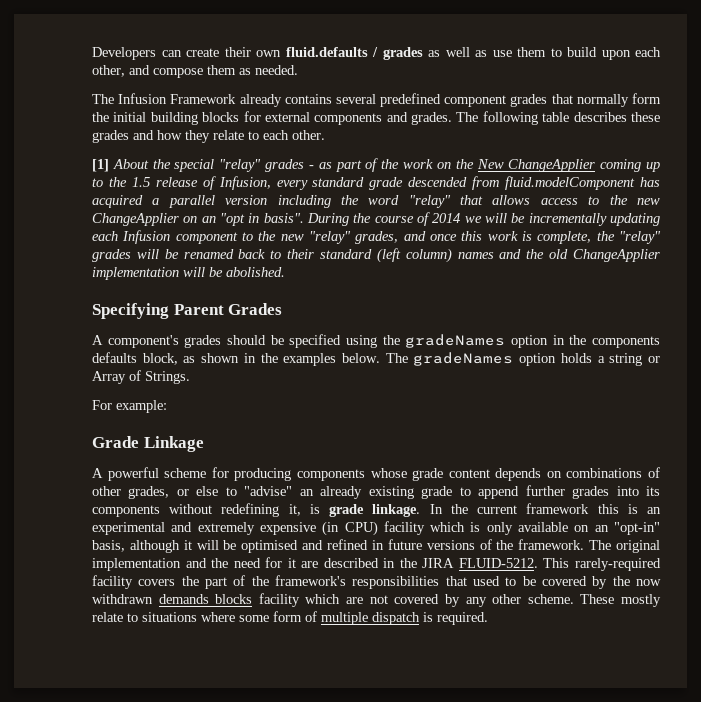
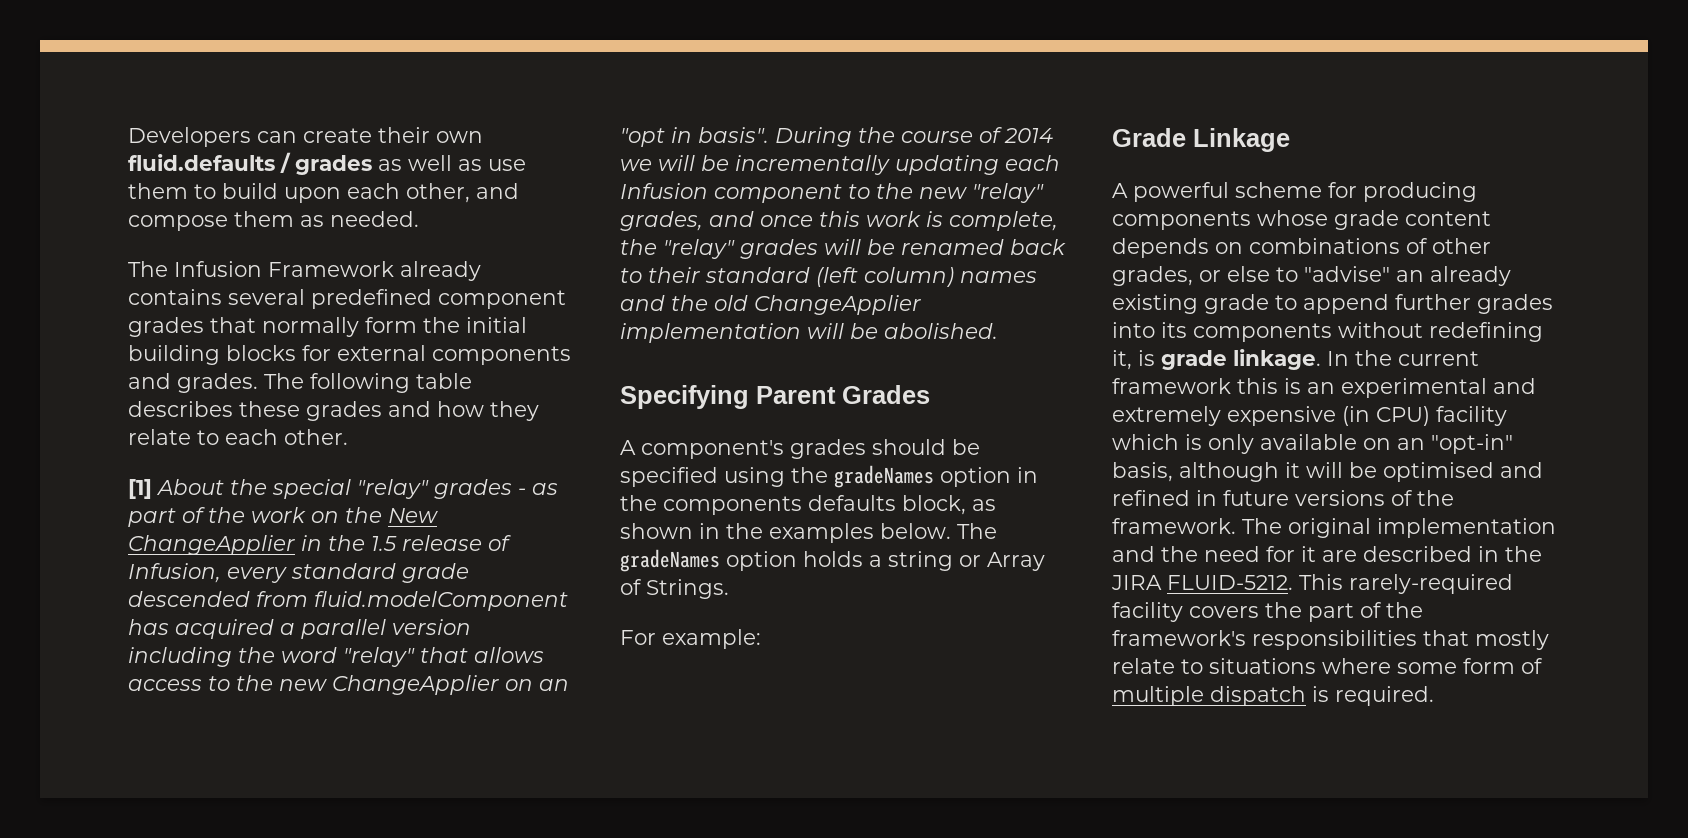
- [1] About the special "relay" grades - as part of the work on the New ChangeApplier coming up to the 1.5 release of Infusion, every standard grade descended from fluid.modelComponent has acquired a parallel version including the word "relay" that allows access to the new ChangeApplier on an "opt in basis".
+ [1] About the special "relay" grades - as part of the work on the New ChangeApplier in the 1.5 release of Infusion, every standard grade descended from fluid.modelComponent has acquired a parallel version including the word "relay" that allows access to the new ChangeApplier on an "opt in basis".
- This rarely-required facility covers the part of the framework's responsibilities that used to be covered by the now withdrawn demands blocks facility which are not covered by any other scheme. These mostly relate to situations where some form of multiple dispatch is required.
+ This rarely-required facility covers the part of the framework's responsibilities that mostly relate to situations where some form of multiple dispatch is required.

